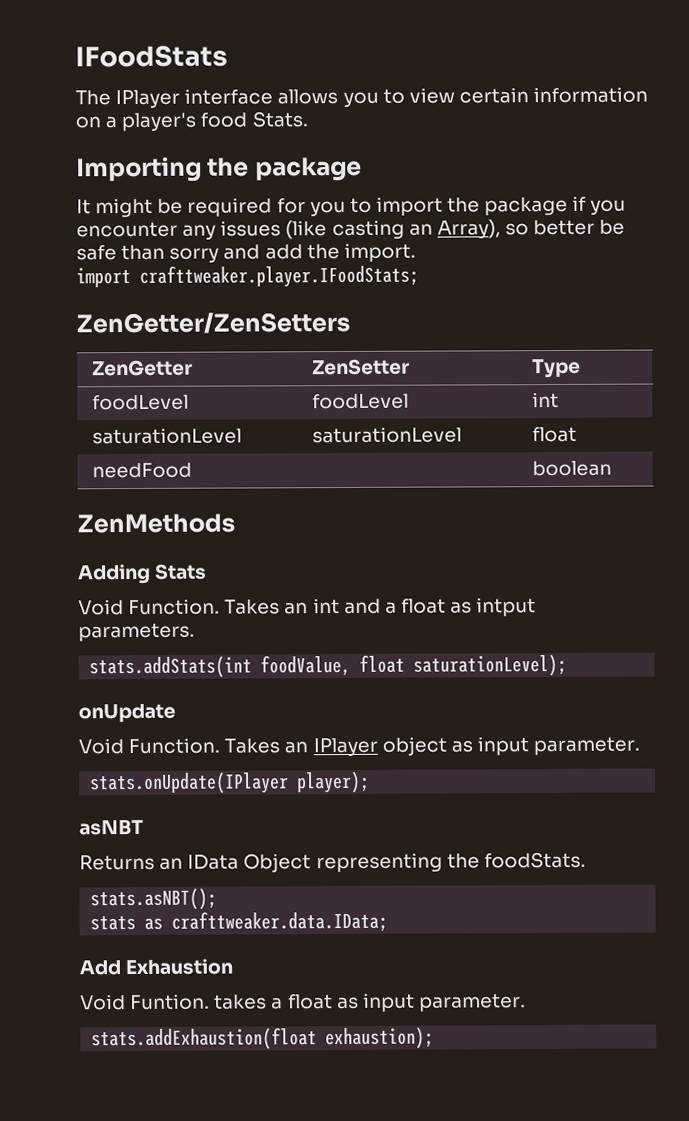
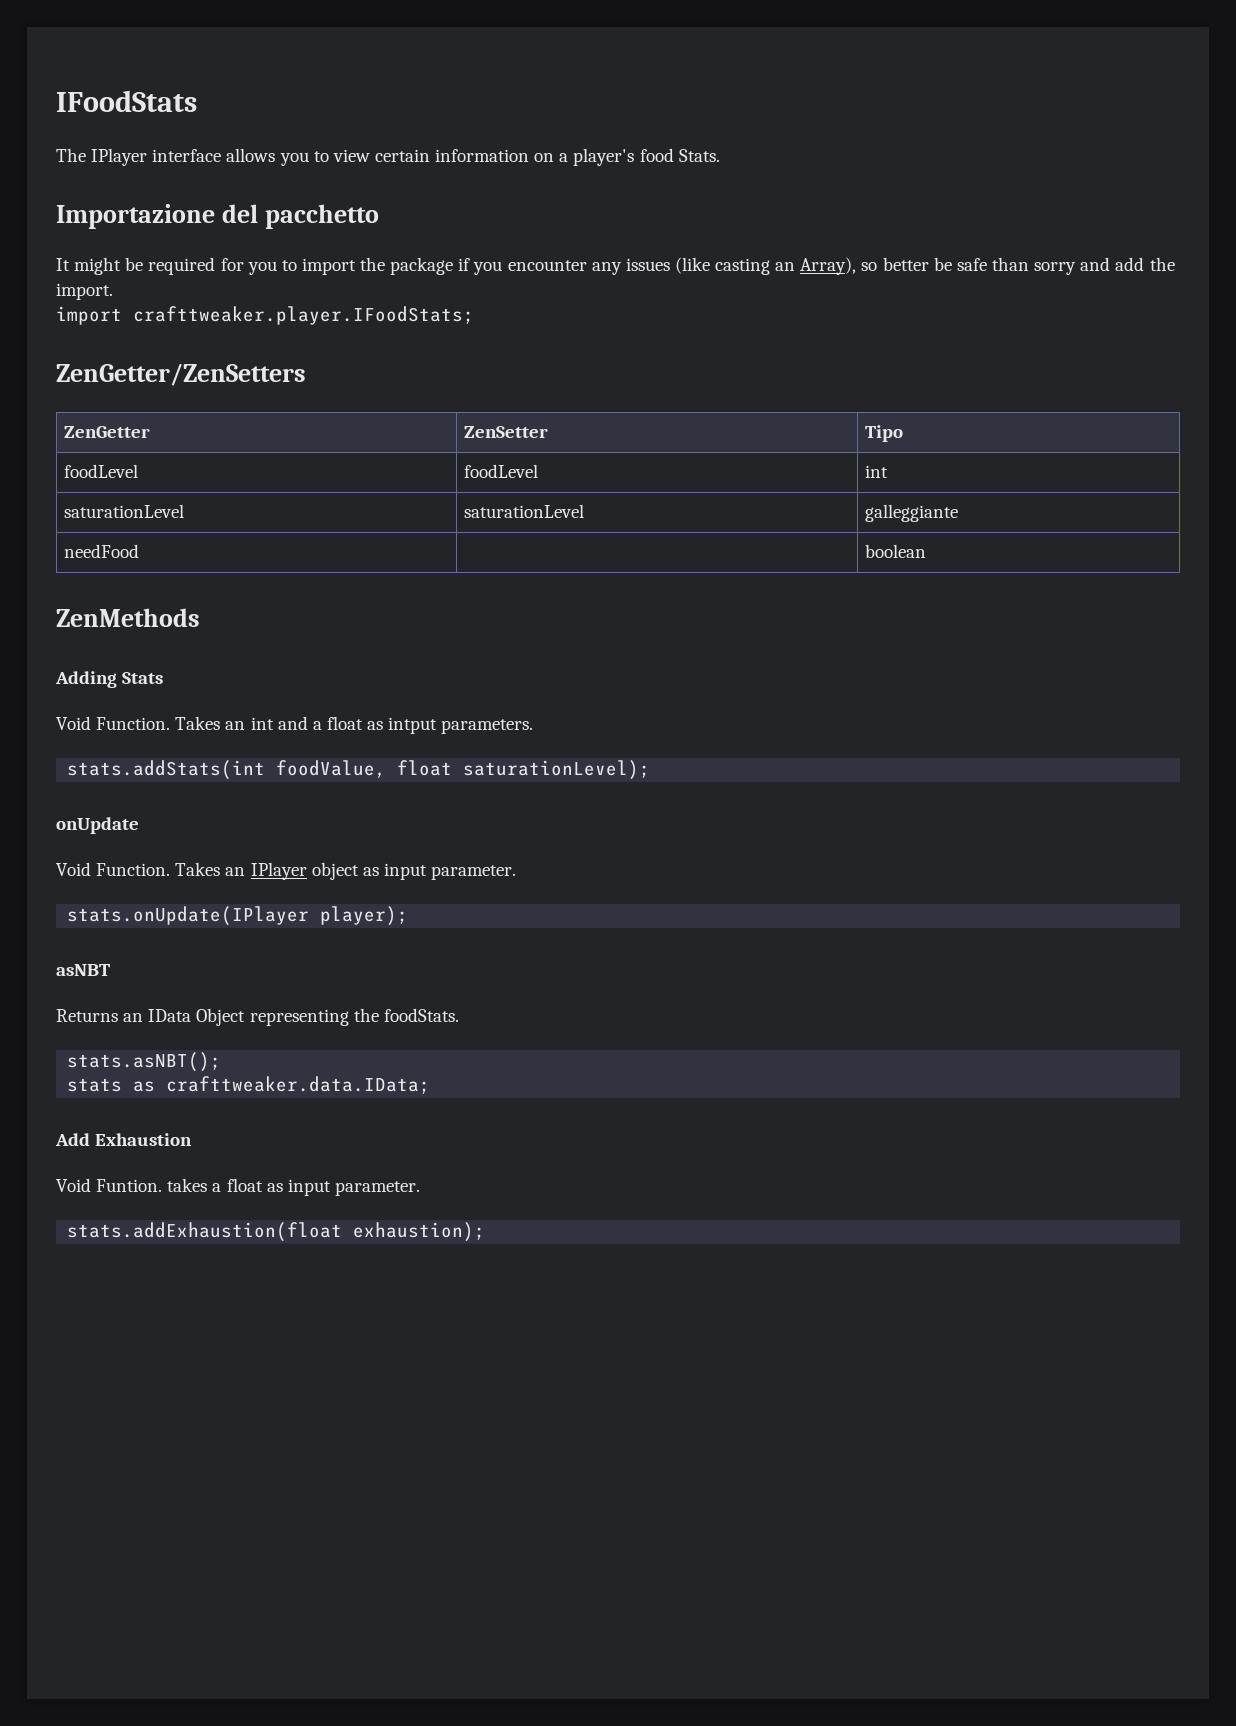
- Importing the package
+ Importazione del pacchetto
- ZenGetter | ZenSetter | Type
+ ZenGetter | ZenSetter | Tipo
- saturationLevel | saturationLevel | float
+ saturationLevel | saturationLevel | galleggiante

